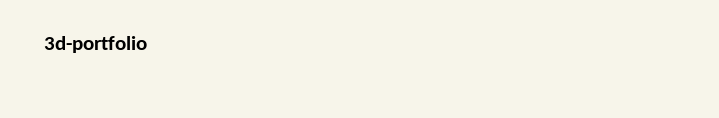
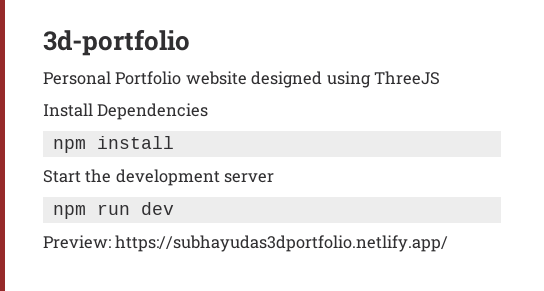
+ Personal Portfolio website designed using ThreeJS
+ Install Dependencies
+ npm install
+ Start the development server
+ npm run dev
+ Preview: https://subhayudas3dportfolio.netlify.app/

